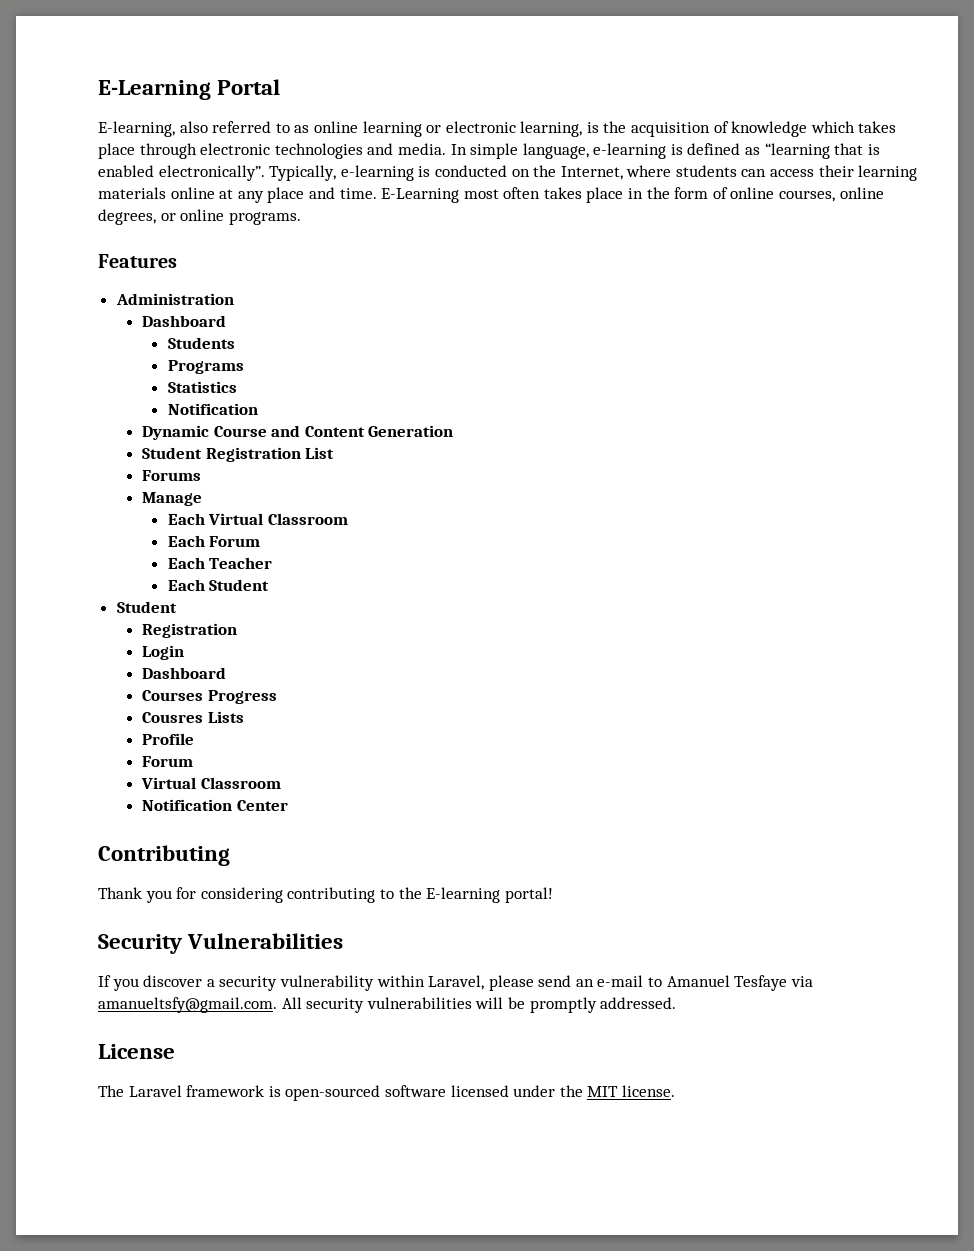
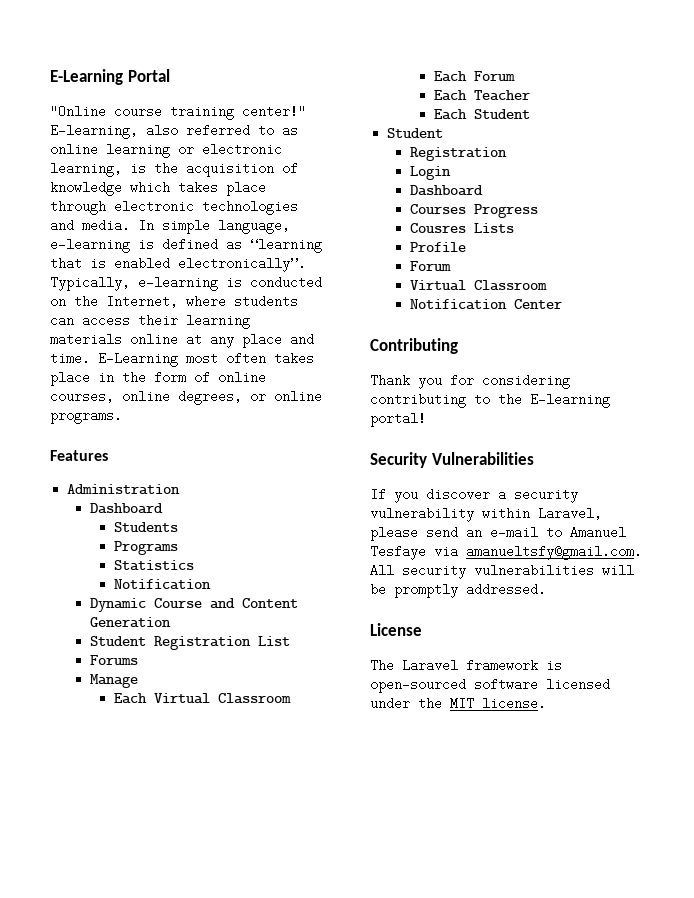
+ "Online course training center!"

